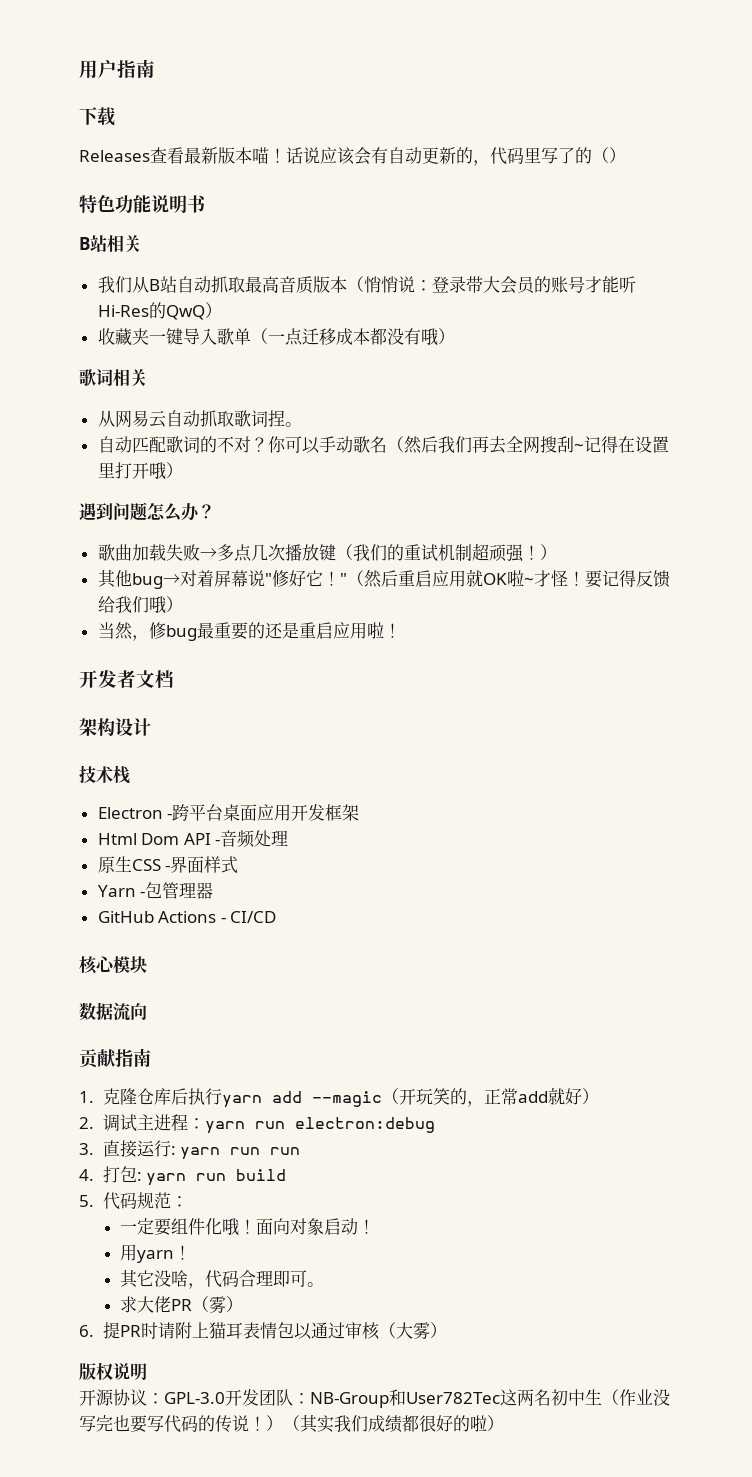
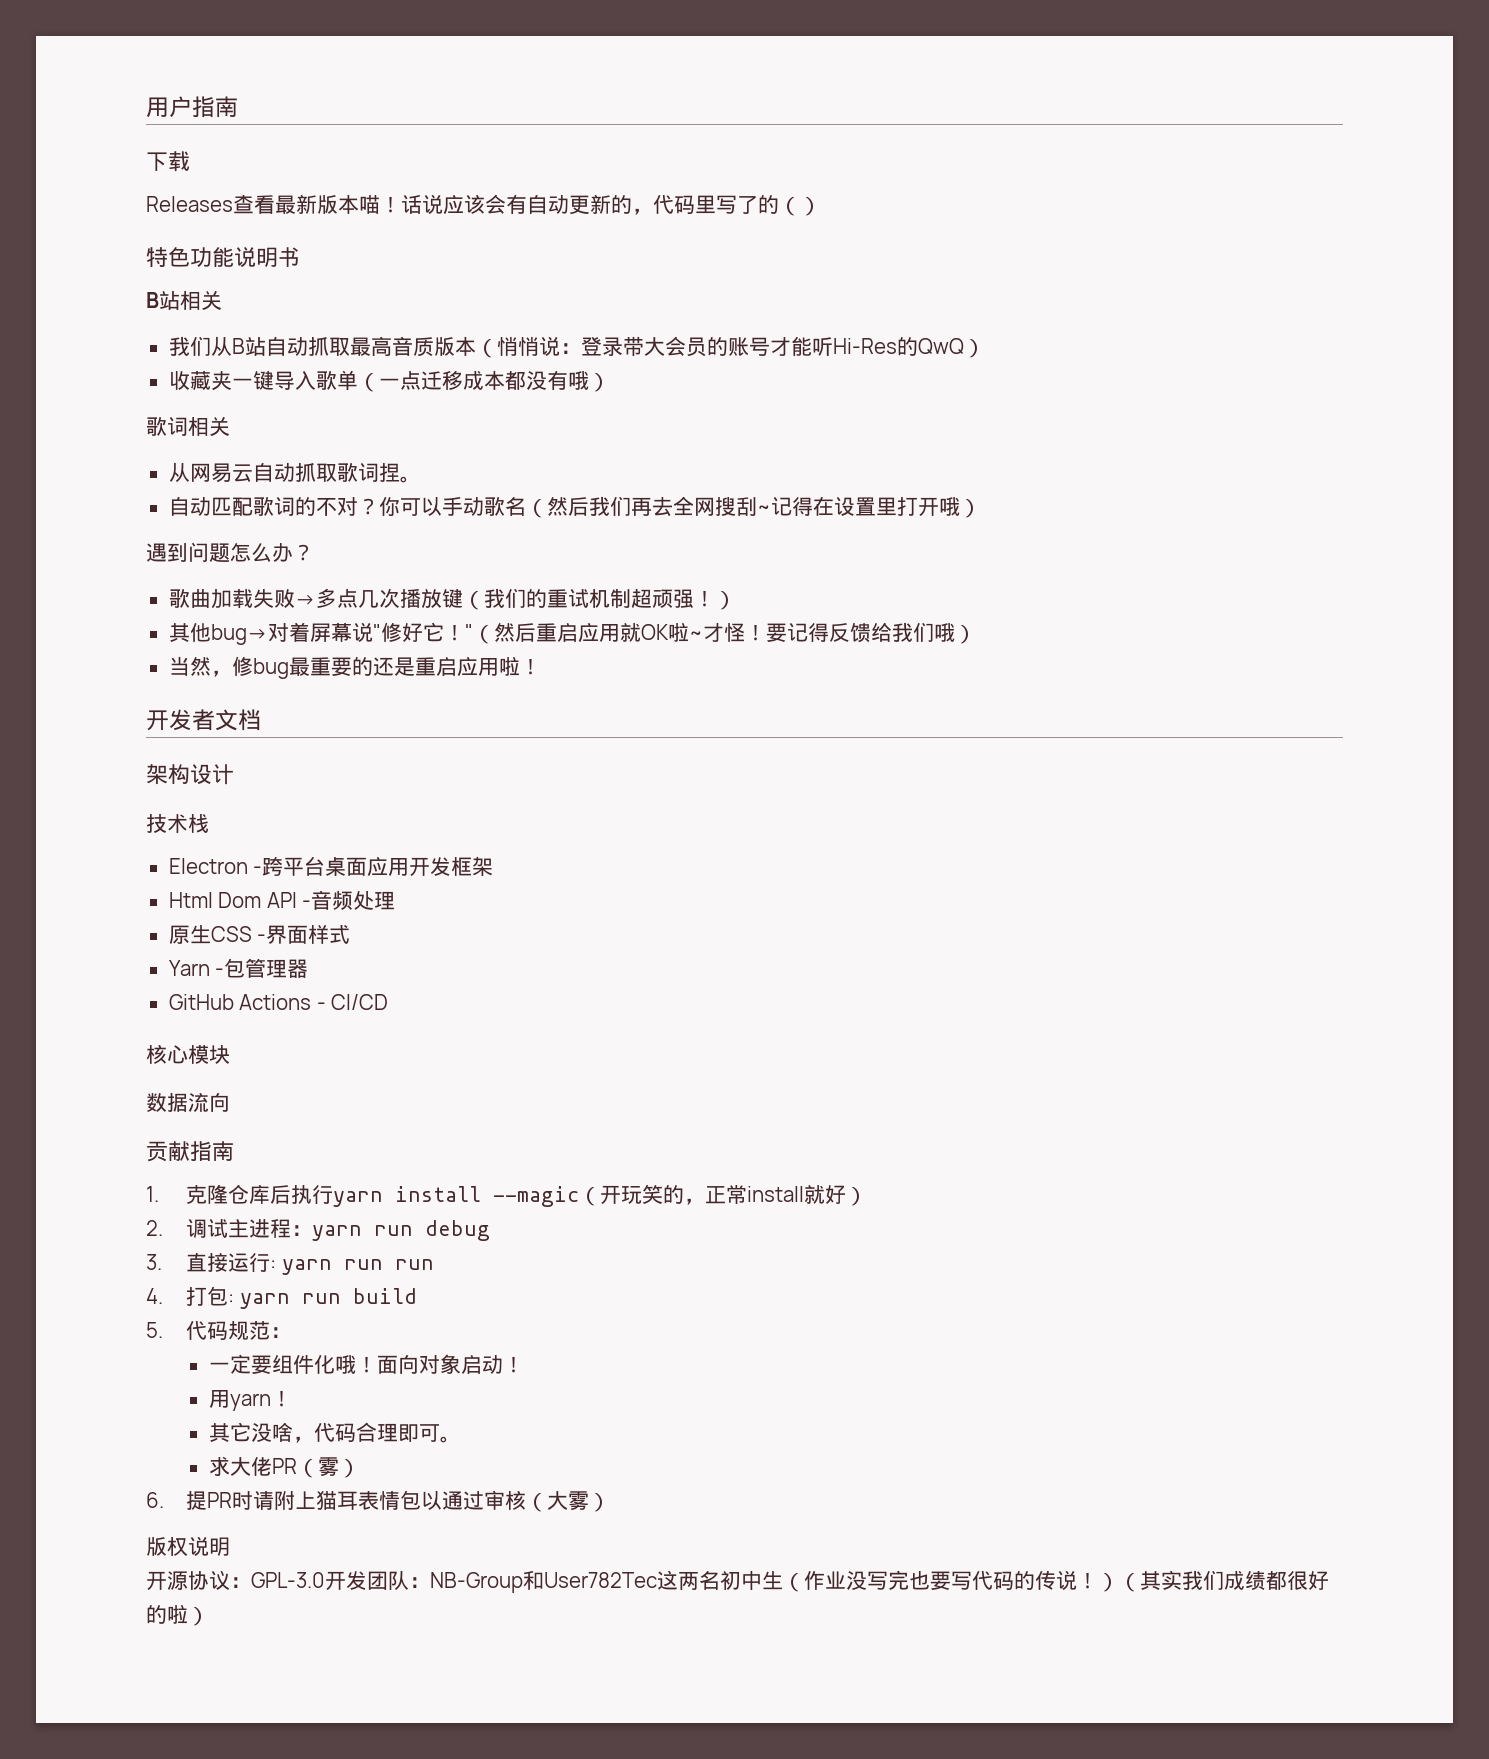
- 1.克隆仓库后执行yarn add --magic（开玩笑的，正常add就好）
+ 1.克隆仓库后执行yarn install --magic（开玩笑的，正常install就好）
- 2.调试主进程：yarn run electron:debug
+ 2.调试主进程：yarn run debug

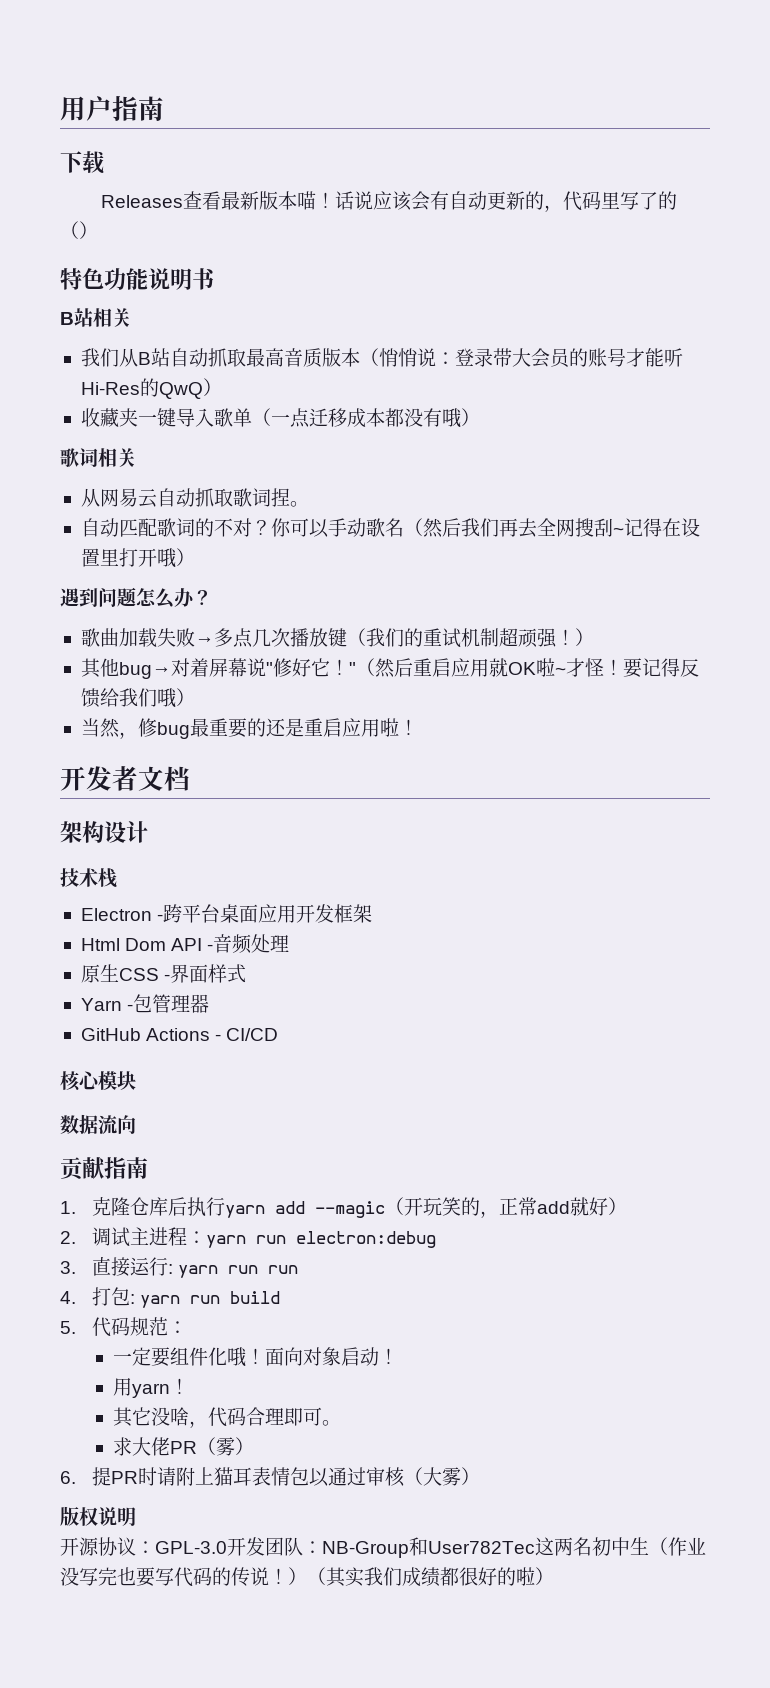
- 1.克隆仓库后执行yarn install --magic（开玩笑的，正常install就好）
+ 1.克隆仓库后执行yarn add --magic（开玩笑的，正常add就好）
- 2.调试主进程：yarn run debug
+ 2.调试主进程：yarn run electron:debug

